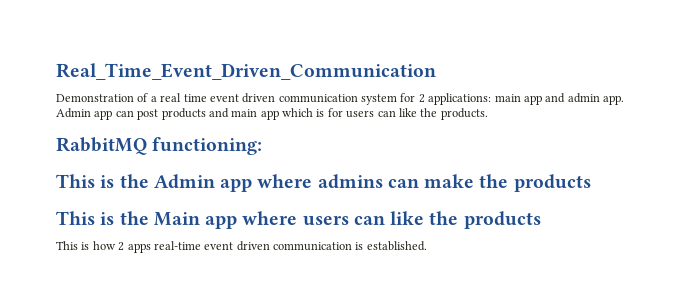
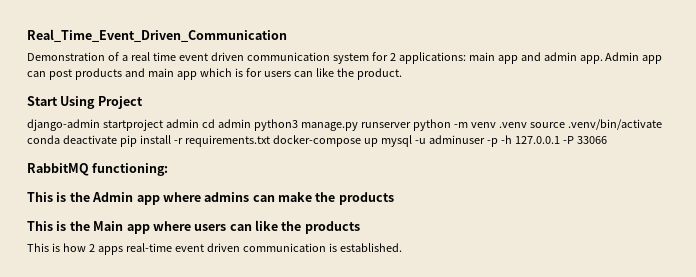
- Admin app can post products and main app which is for users can like the products.
+ Admin app can post products and main app which is for users can like the product.
+ Start Using Project
+ django-admin startproject admin cd admin python3 manage.py runserver python -m venv .venv source .venv/bin/activate conda deactivate pip install -r requirements.txt docker-compose up mysql -u adminuser -p -h 127.0.0.1 -P 33066

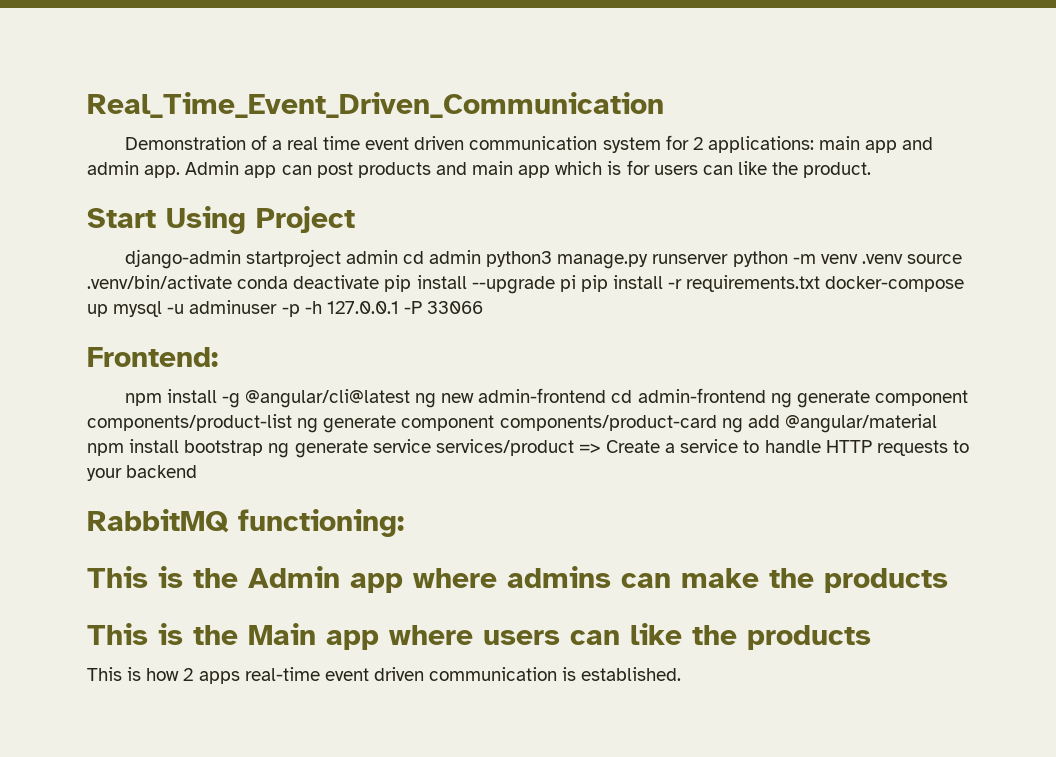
- django-admin startproject admin cd admin python3 manage.py runserver python -m venv .venv source .venv/bin/activate conda deactivate pip install -r requirements.txt docker-compose up mysql -u adminuser -p -h 127.0.0.1 -P 33066
+ django-admin startproject admin cd admin python3 manage.py runserver python -m venv .venv source .venv/bin/activate conda deactivate pip install --upgrade pi pip install -r requirements.txt docker-compose up mysql -u adminuser -p -h 127.0.0.1 -P 33066
+ Frontend:
+ npm install -g @angular/cli@latest ng new admin-frontend cd admin-frontend ng generate component components/product-list ng generate component components/product-card ng add @angular/material npm install bootstrap ng generate service services/product => Create a service to handle HTTP requests to your backend

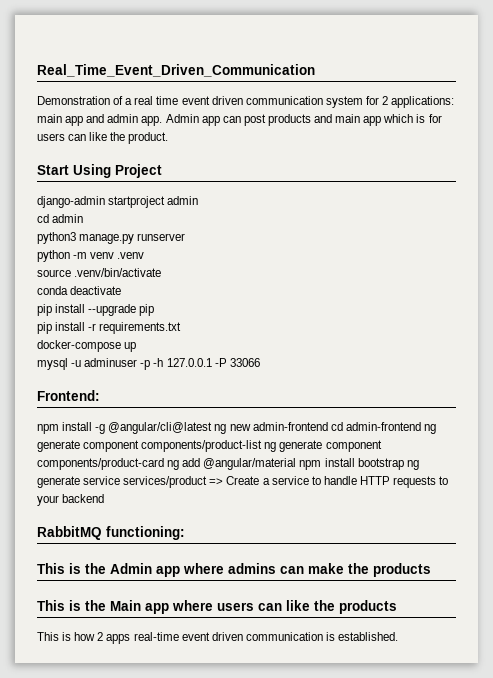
- django-admin startproject admin cd admin python3 manage.py runserver python -m venv .venv source .venv/bin/activate conda deactivate pip install --upgrade pi pip install -r requirements.txt docker-compose up mysql -u adminuser -p -h 127.0.0.1 -P 33066
+ django-admin startproject admin
+ cd admin
+ python3 manage.py runserver
+ python -m venv .venv
+ source .venv/bin/activate
+ conda deactivate
+ pip install --upgrade pip
+ pip install -r requirements.txt
+ docker-compose up
+ mysql -u adminuser -p -h 127.0.0.1 -P 33066

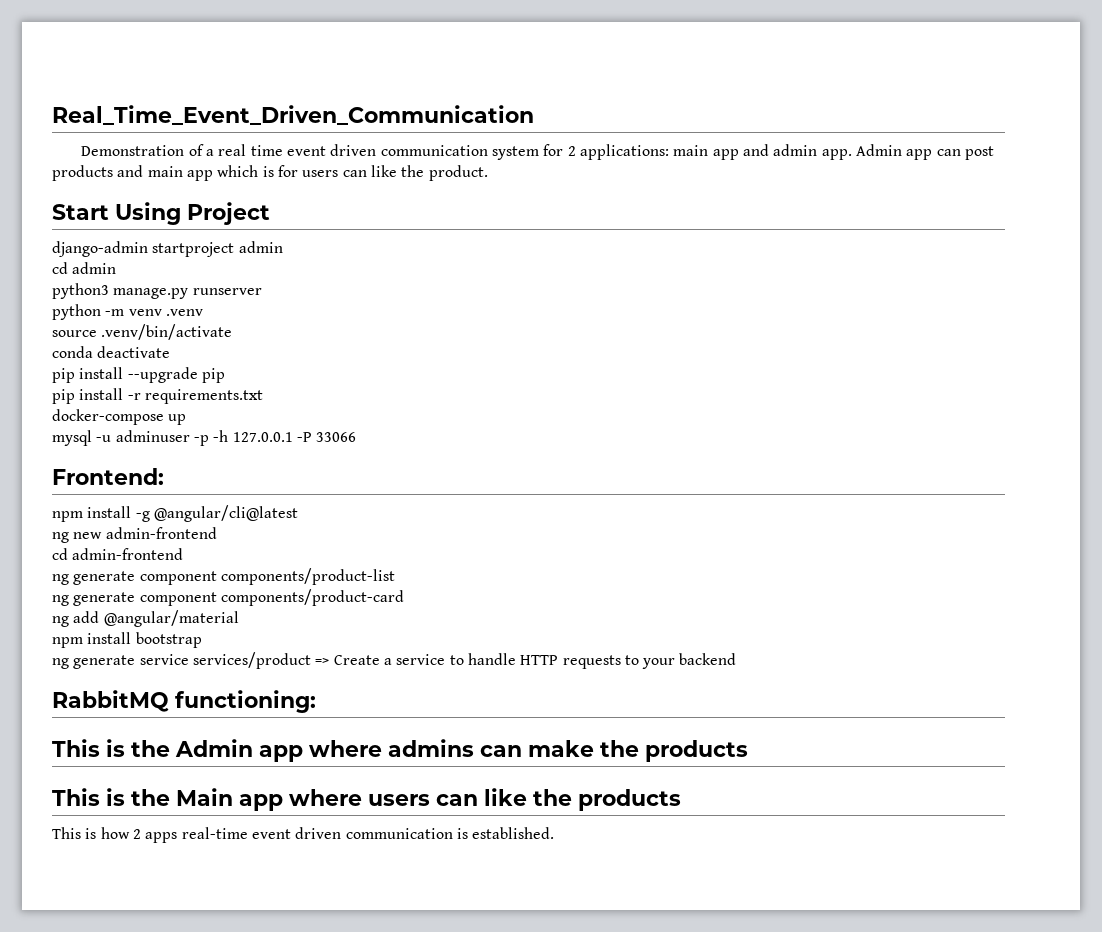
- npm install -g @angular/cli@latest ng new admin-frontend cd admin-frontend ng generate component components/product-list ng generate component components/product-card ng add @angular/material npm install bootstrap ng generate service services/product => Create a service to handle HTTP requests to your backend
+ npm install -g @angular/cli@latest
+ ng new admin-frontend
+ cd admin-frontend
+ ng generate component components/product-list
+ ng generate component components/product-card
+ ng add @angular/material
+ npm install bootstrap
+ ng generate service services/product => Create a service to handle HTTP requests to your backend

